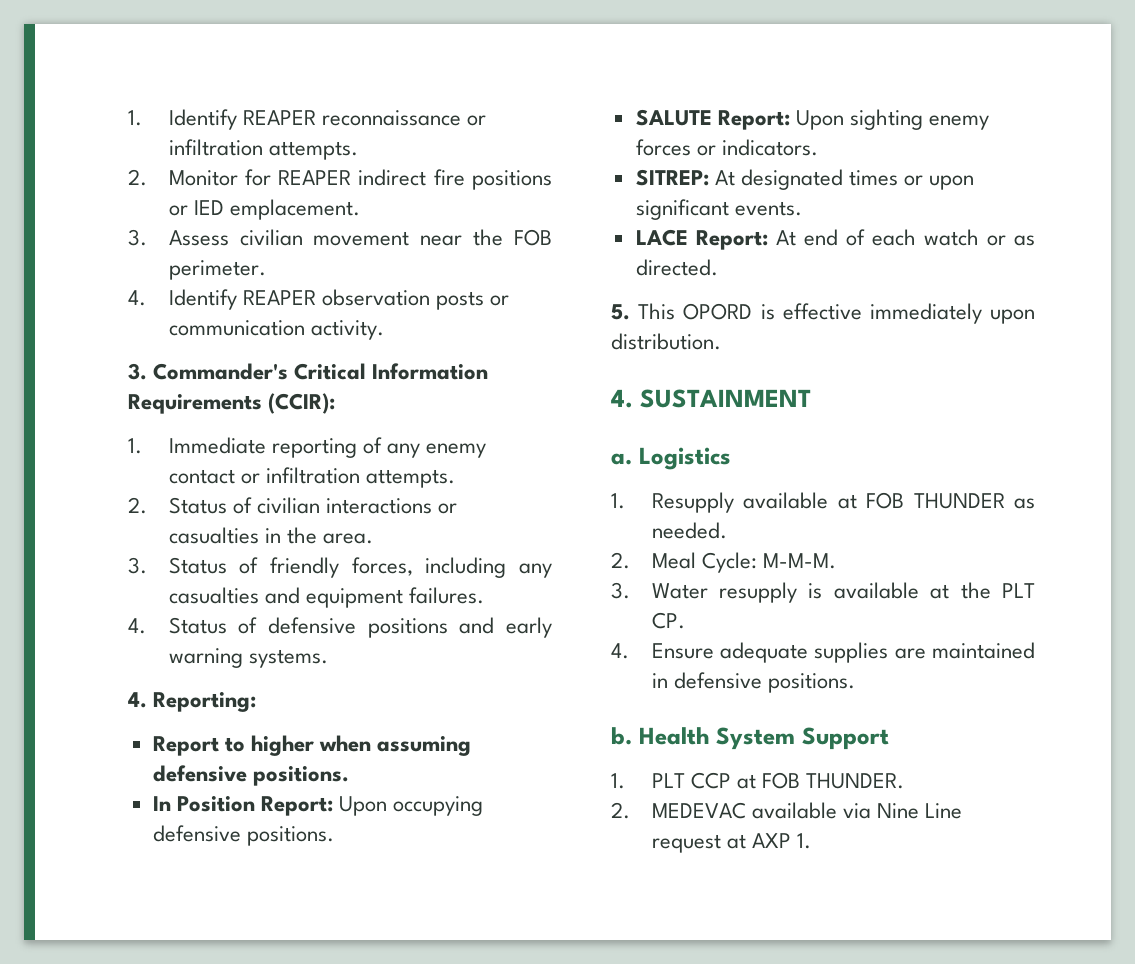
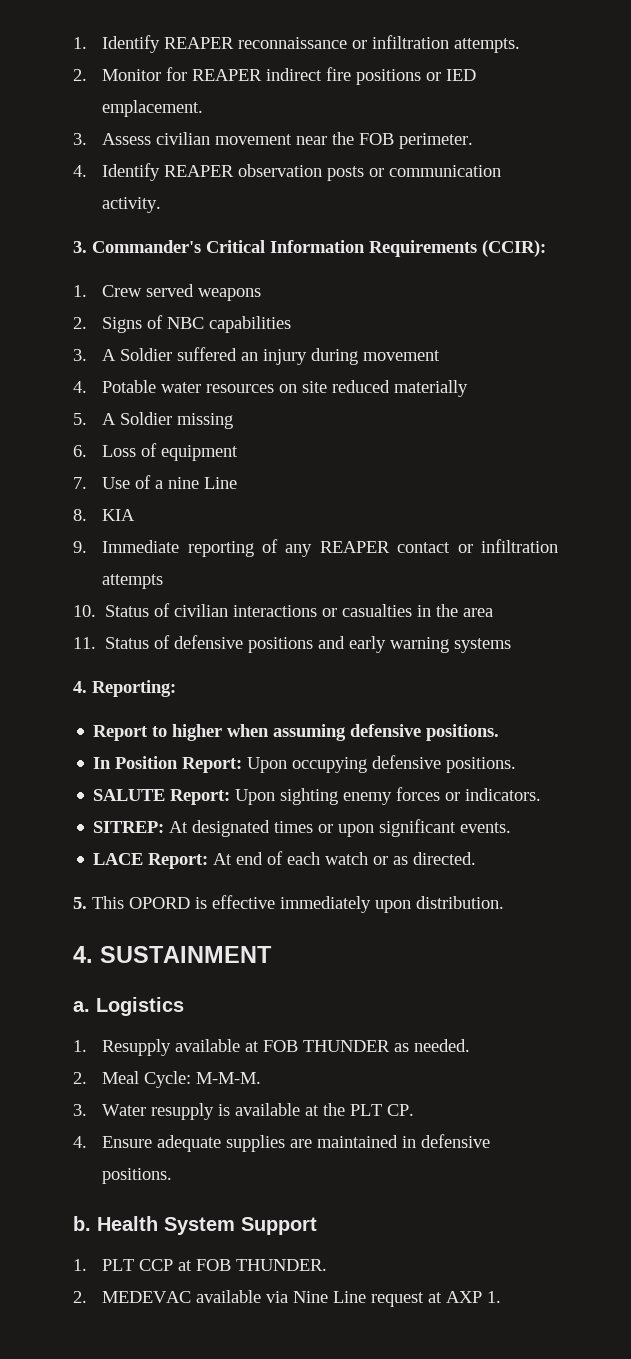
- 1. Immediate reporting of any enemy contact or infiltration attempts.
- 2. Status of civilian interactions or casualties in the area.
- 3. Status of friendly forces, including any casualties and equipment failures.
- 4. Status of defensive positions and early warning systems.
+ 1. Crew served weapons
+ 2. Signs of NBC capabilities
+ 3. A Soldier suffered an injury during movement
+ 4. Potable water resources on site reduced materially
+ 5. A Soldier missing
+ 6. Loss of equipment
+ 7. Use of a nine Line
+ 8. KIA
+ 9. Immediate reporting of any REAPER contact or infiltration attempts
+ 10. Status of civilian interactions or casualties in the area
+ 11. Status of defensive positions and early warning systems

